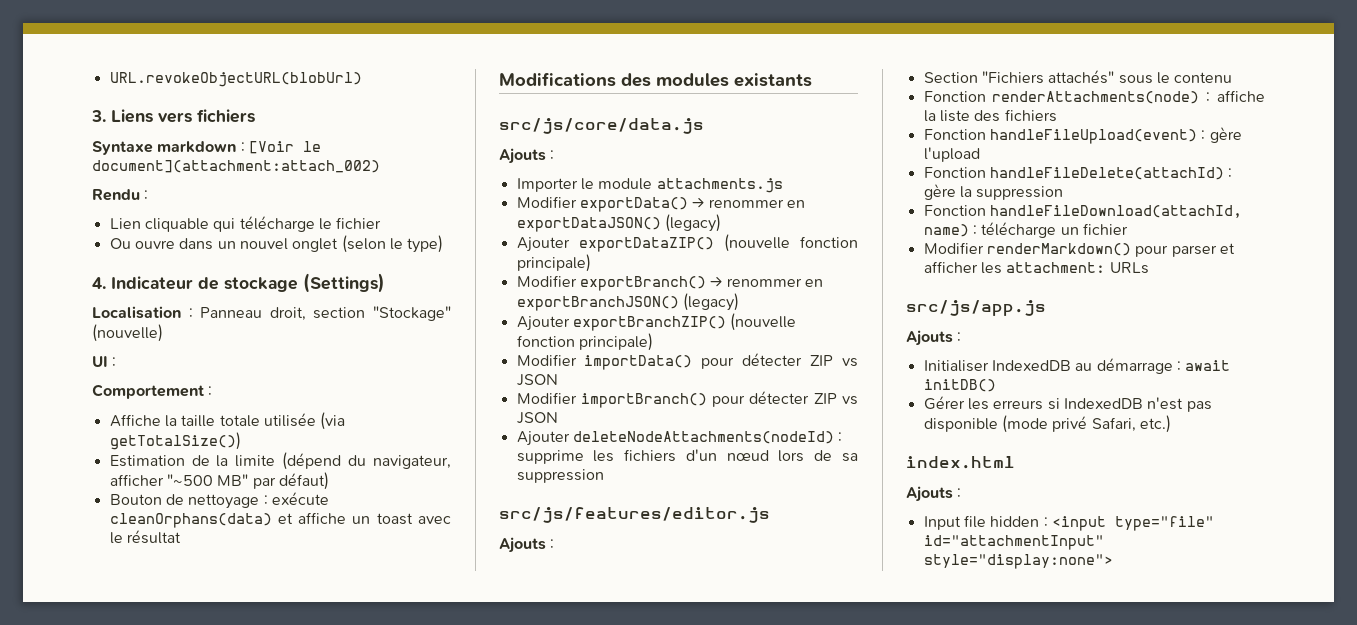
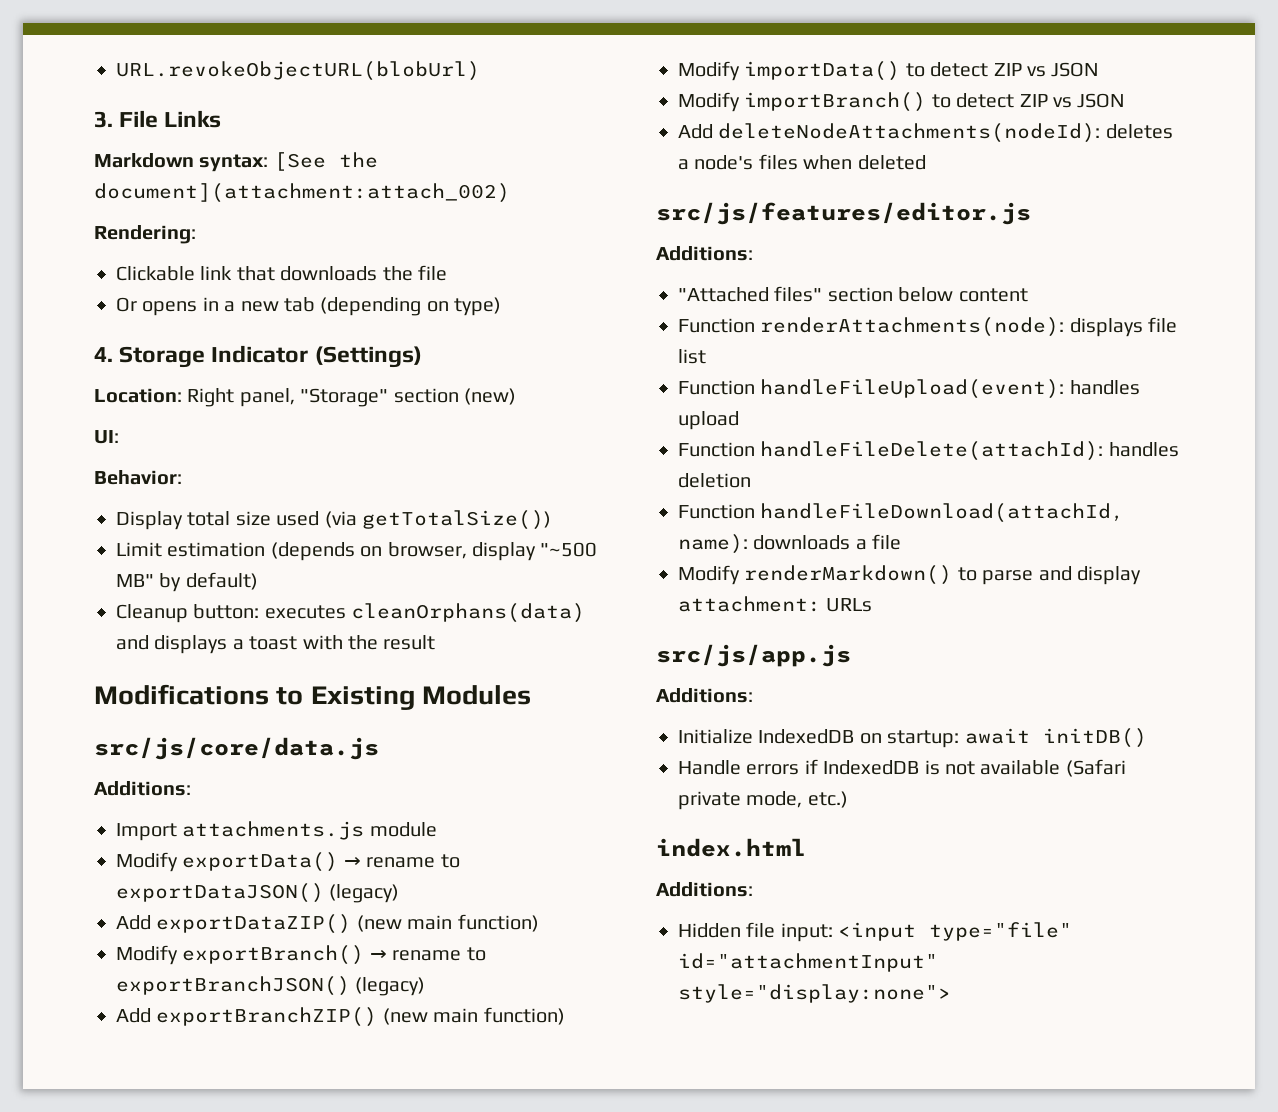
- 3. Liens vers fichiers
- Syntaxe markdown : [Voir le document](attachment:attach_002)
- Rendu :
- Lien cliquable qui télécharge le fichier
- Ou ouvre dans un nouvel onglet (selon le type)
- 4. Indicateur de stockage (Settings)
- Localisation : Panneau droit, section "Stockage" (nouvelle)
- UI :
- Comportement :
- Affiche la taille totale utilisée (via getTotalSize())
- Estimation de la limite (dépend du navigateur, afficher "~500 MB" par défaut)
- Bouton de nettoyage : exécute cleanOrphans(data) et affiche un toast avec le résultat
- Modifications des modules existants
+ 3. File Links
+ Markdown syntax: [See the document](attachment:attach_002)
+ Rendering:
+ Clickable link that downloads the file
+ Or opens in a new tab (depending on type)
+ 4. Storage Indicator (Settings)
+ Location: Right panel, "Storage" section (new)
+ UI:
+ Behavior:
+ Display total size used (via getTotalSize())
+ Limit estimation (depends on browser, display "~500 MB" by default)
+ Cleanup button: executes cleanOrphans(data) and displays a toast with the result
+ Modifications to Existing Modules
  src/js/core/data.js
- Ajouts :
- Importer le module attachments.js
- Modifier exportData() → renommer en exportDataJSON() (legacy)
- Ajouter exportDataZIP() (nouvelle fonction principale)
- Modifier exportBranch() → renommer en exportBranchJSON() (legacy)
- Ajouter exportBranchZIP() (nouvelle fonction principale)
- Modifier importData() pour détecter ZIP vs JSON
- Modifier importBranch() pour détecter ZIP vs JSON
- Ajouter deleteNodeAttachments(nodeId) : supprime les fichiers d'un nœud lors de sa suppression
+ Additions:
+ Import attachments.js module
+ Modify exportData() → rename to exportDataJSON() (legacy)
+ Add exportDataZIP() (new main function)
+ Modify exportBranch() → rename to exportBranchJSON() (legacy)
+ Add exportBranchZIP() (new main function)
+ Modify importData() to detect ZIP vs JSON
+ Modify importBranch() to detect ZIP vs JSON
+ Add deleteNodeAttachments(nodeId): deletes a node's files when deleted
  src/js/features/editor.js
- Ajouts :
- Section "Fichiers attachés" sous le contenu
- Fonction renderAttachments(node) : affiche la liste des fichiers
- Fonction handleFileUpload(event) : gère l'upload
- Fonction handleFileDelete(attachId) : gère la suppression
- Fonction handleFileDownload(attachId, name) : télécharge un fichier
- Modifier renderMarkdown() pour parser et afficher les attachment: URLs
+ Additions:
+ "Attached files" section below content
+ Function renderAttachments(node): displays file list
+ Function handleFileUpload(event): handles upload
+ Function handleFileDelete(attachId): handles deletion
+ Function handleFileDownload(attachId, name): downloads a file
+ Modify renderMarkdown() to parse and display attachment: URLs
  src/js/app.js
- Ajouts :
- Initialiser IndexedDB au démarrage : await initDB()
- Gérer les erreurs si IndexedDB n'est pas disponible (mode privé Safari, etc.)
+ Additions:
+ Initialize IndexedDB on startup: await initDB()
+ Handle errors if IndexedDB is not available (Safari private mode, etc.)
  index.html
- Ajouts :
- Input file hidden : <input type="file" id="attachmentInput" style="display:none">
+ Additions:
+ Hidden file input: <input type="file" id="attachmentInput" style="display:none">

